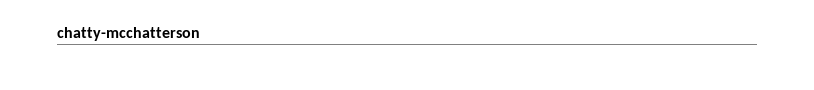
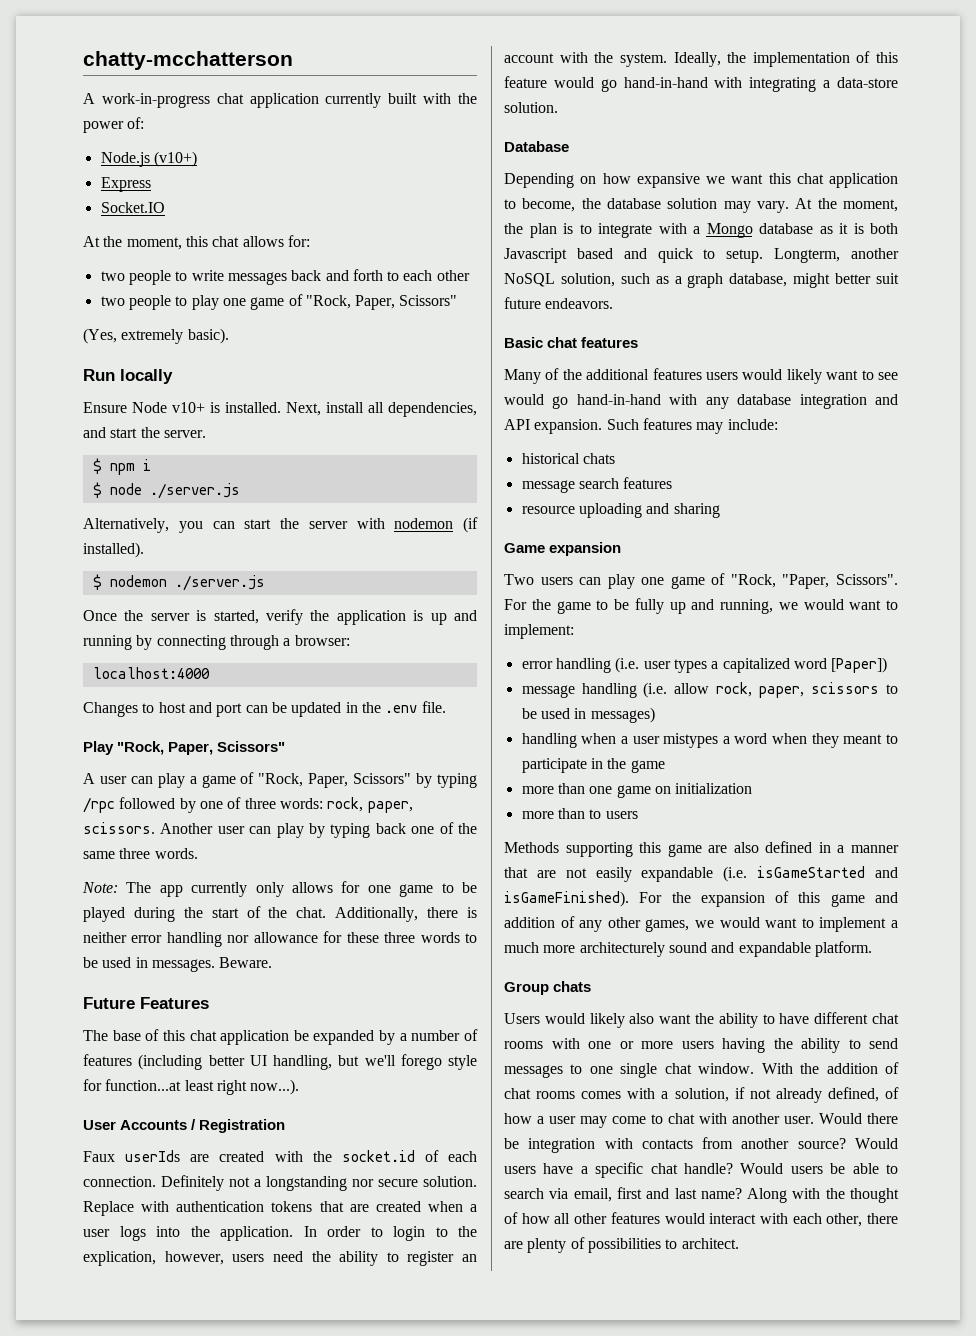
+ A work-in-progress chat application currently built with the power of:
+ Node.js (v10+)
+ Express
+ Socket.IO
+ At the moment, this chat allows for:
+ two people to write messages back and forth to each other
+ two people to play one game of "Rock, Paper, Scissors"
+ (Yes, extremely basic).
+ Run locally
+ Ensure Node v10+ is installed. Next, install all dependencies, and start the server.
+ $ npm i
+ $ node ./server.js
+ Alternatively, you can start the server with nodemon (if installed).
+ $ nodemon ./server.js
+ Once the server is started, verify the application is up and running by connecting through a browser:
+ localhost:4000
+ Changes to host and port can be updated in the .env file.
+ Play "Rock, Paper, Scissors"
+ A user can play a game of "Rock, Paper, Scissors" by typing /rpc followed by one of three words: rock, paper, scissors. Another user can play by typing back one of the same three words.
+ Note: The app currently only allows for one game to be played during the start of the chat. Additionally, there is neither error handling nor allowance for these three words to be used in messages. Beware.
+ Future Features
+ The base of this chat application be expanded by a number of features (including better UI handling, but we'll forego style for function...at least right now...).
+ User Accounts / Registration
+ Faux userIds are created with the socket.id of each connection. Definitely not a longstanding nor secure solution. Replace with authentication tokens that are created when a user logs into the application. In order to login to the explication, however, users need the ability to register an account with the system. Ideally, the implementation of this feature would go hand-in-hand with integrating a data-store solution.
+ Database
+ Depending on how expansive we want this chat application to become, the database solution may vary. At the moment, the plan is to integrate with a Mongo database as it is both Javascript based and quick to setup. Longterm, another NoSQL solution, such as a graph database, might better suit future endeavors.
+ Basic chat features
+ Many of the additional features users would likely want to see would go hand-in-hand with any database integration and API expansion. Such features may include:
+ historical chats
+ message search features
+ resource uploading and sharing
+ Game expansion
+ Two users can play one game of "Rock, "Paper, Scissors". For the game to be fully up and running, we would want to implement:
+ error handling (i.e. user types a capitalized word [Paper])
+ message handling (i.e. allow rock, paper, scissors to be used in messages)
+ handling when a user mistypes a word when they meant to participate in the game
+ more than one game on initialization
+ more than to users
+ Methods supporting this game are also defined in a manner that are not easily expandable (i.e. isGameStarted and isGameFinished). For the expansion of this game and addition of any other games, we would want to implement a much more architecturely sound and expandable platform.
+ Group chats
+ Users would likely also want the ability to have different chat rooms with one or more users having the ability to send messages to one single chat window. With the addition of chat rooms comes with a solution, if not already defined, of how a user may come to chat with another user. Would there be integration with contacts from another source? Would users have a specific chat handle? Would users be able to search via email, first and last name? Along with the thought of how all other features would interact with each other, there are plenty of possibilities to architect.

